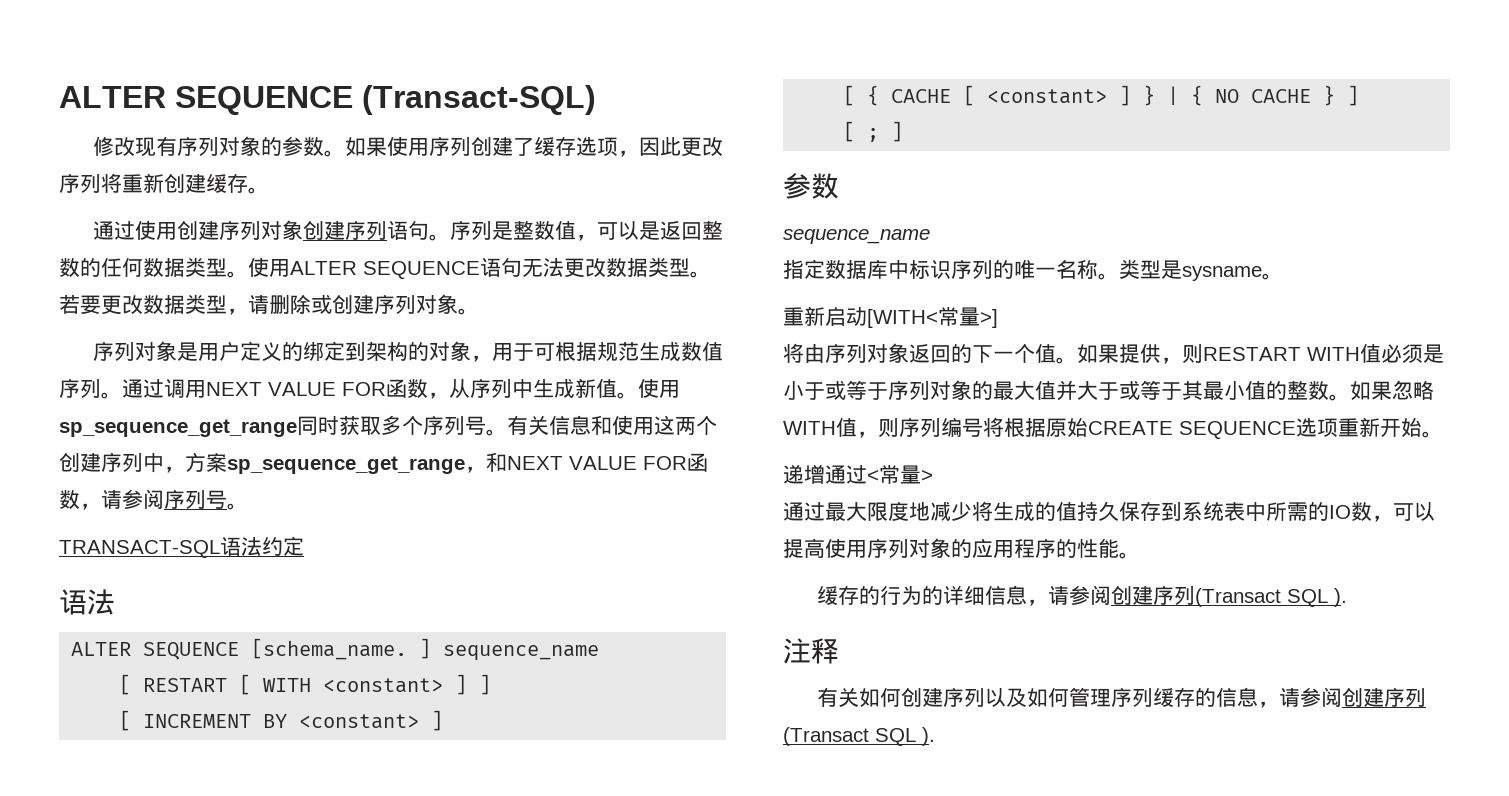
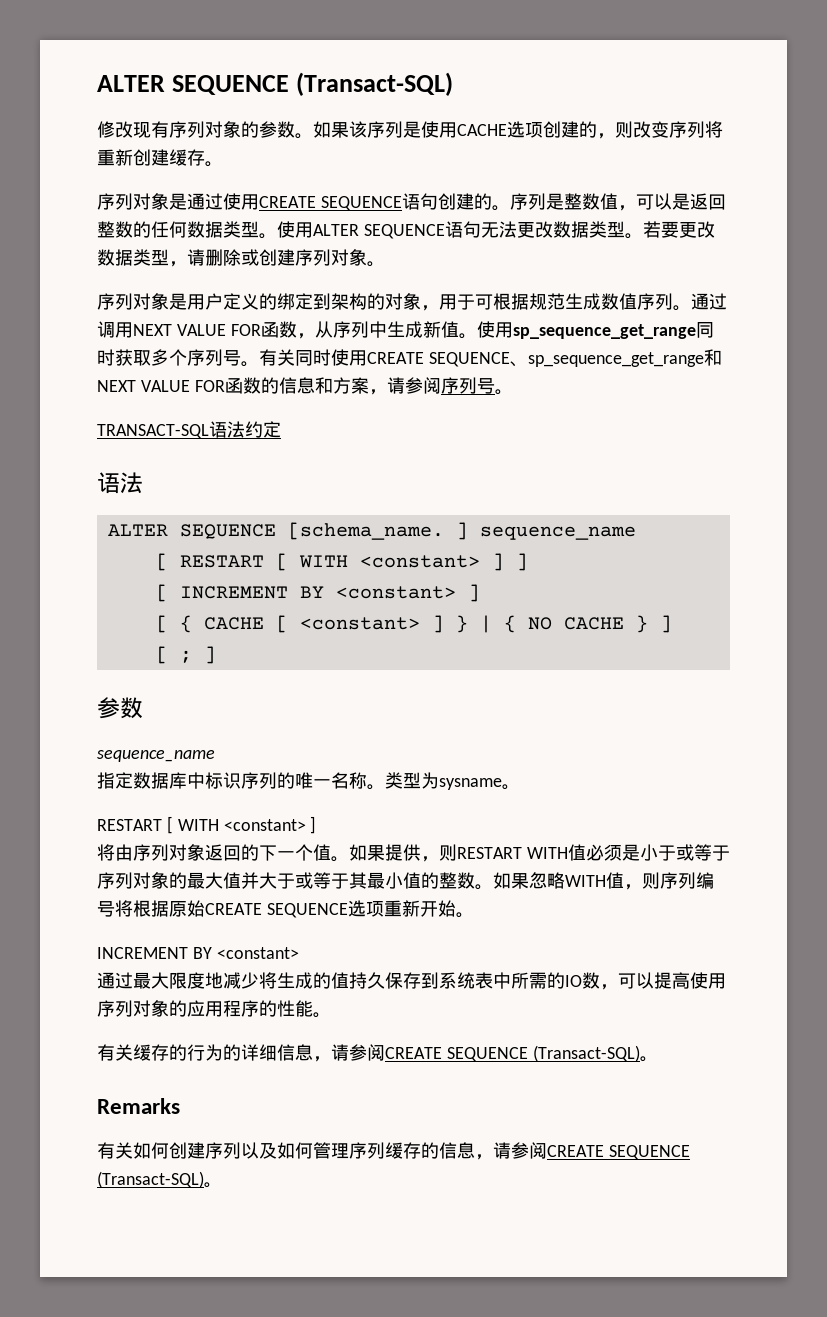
- 如果使用序列创建了缓存选项，因此更改序列将重新创建缓存。
+ 如果该序列是使用CACHE选项创建的，则改变序列将重新创建缓存。
- 通过使用创建序列对象创建序列语句。
+ 序列对象是通过使用CREATE SEQUENCE语句创建的。
- 有关信息和使用这两个创建序列中，方案sp_sequence_get_range，和NEXT VALUE FOR函数，请参阅序列号。
+ 有关同时使用CREATE SEQUENCE、sp_sequence_get_range和NEXT VALUE FOR函数的信息和方案，请参阅序列号。
- 类型是sysname。
- 重新启动[WITH<常量>]
+ 类型为sysname。
+ RESTART [ WITH <constant> ]
  如果忽略WITH值，则序列编号将根据原始CREATE SEQUENCE选项重新开始。
- 递增通过<常量>
+ INCREMENT BY <constant>
- 缓存的行为的详细信息，请参阅创建序列(Transact SQL ).
- 注释
+ 有关缓存的行为的详细信息，请参阅CREATE SEQUENCE (Transact-SQL)。
+ Remarks
- 有关如何创建序列以及如何管理序列缓存的信息，请参阅创建序列(Transact SQL ).
+ 有关如何创建序列以及如何管理序列缓存的信息，请参阅CREATE SEQUENCE (Transact-SQL)。

